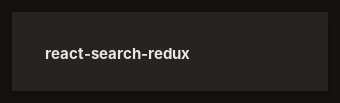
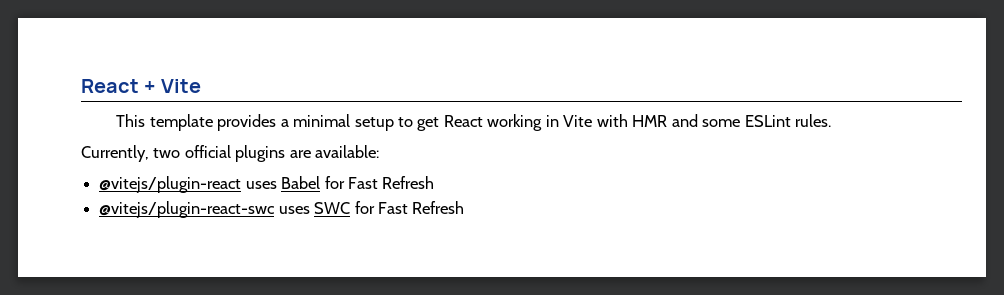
- react-search-redux
+ React + Vite
+ This template provides a minimal setup to get React working in Vite with HMR and some ESLint rules.
+ Currently, two official plugins are available:
+ @vitejs/plugin-react uses Babel for Fast Refresh
+ @vitejs/plugin-react-swc uses SWC for Fast Refresh

